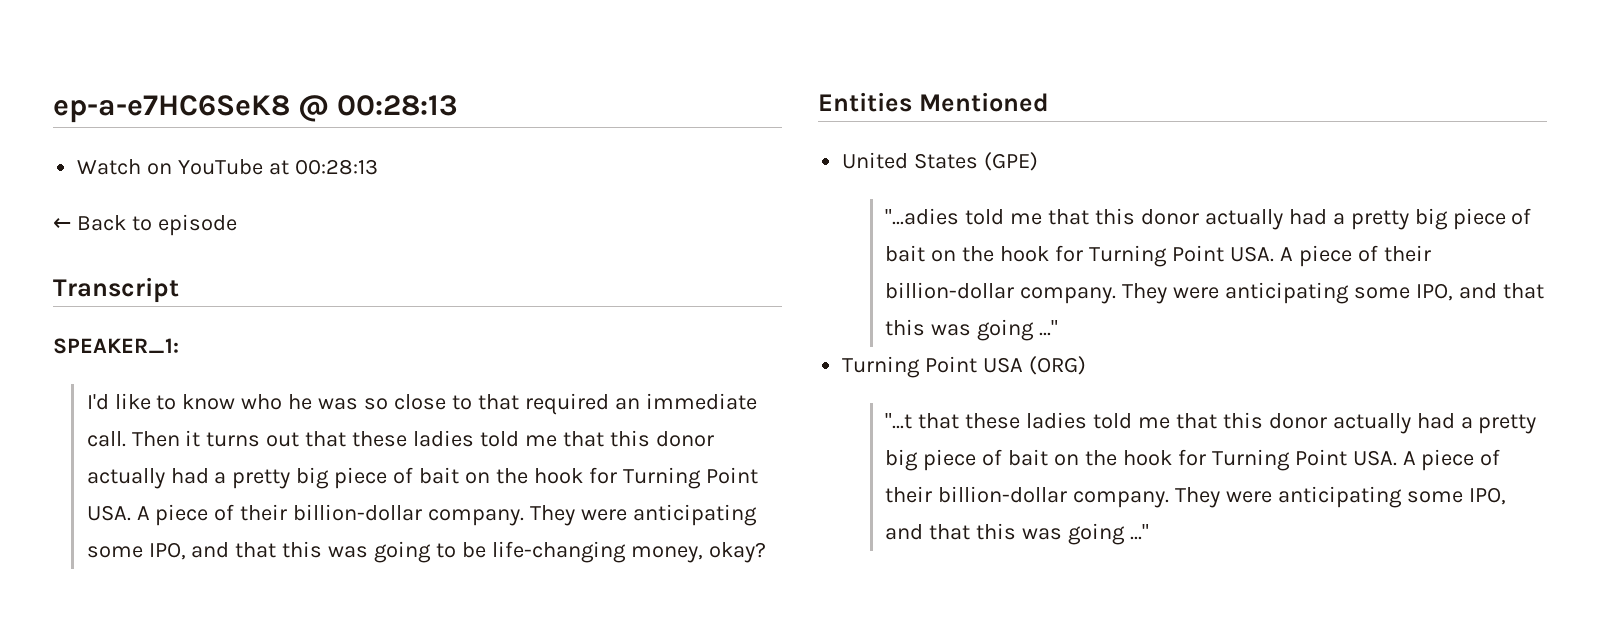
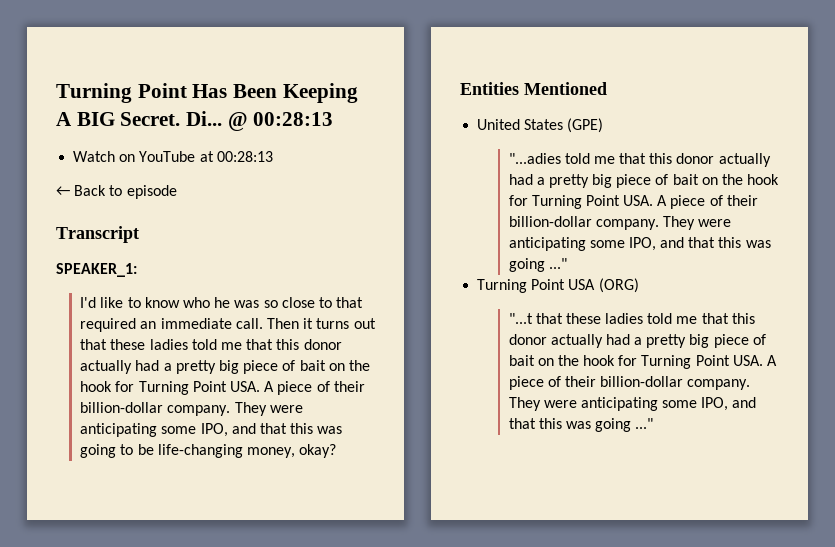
- ep-a-e7HC6SeK8 @ 00:28:13
+ Turning Point Has Been Keeping A BIG Secret. Di... @ 00:28:13

